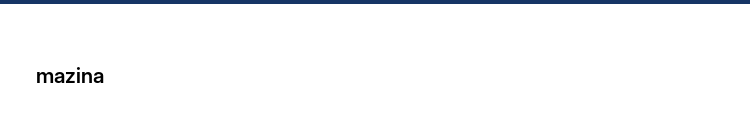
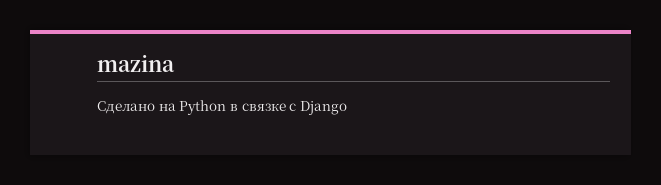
+ Сделано на Python в связке с Django

